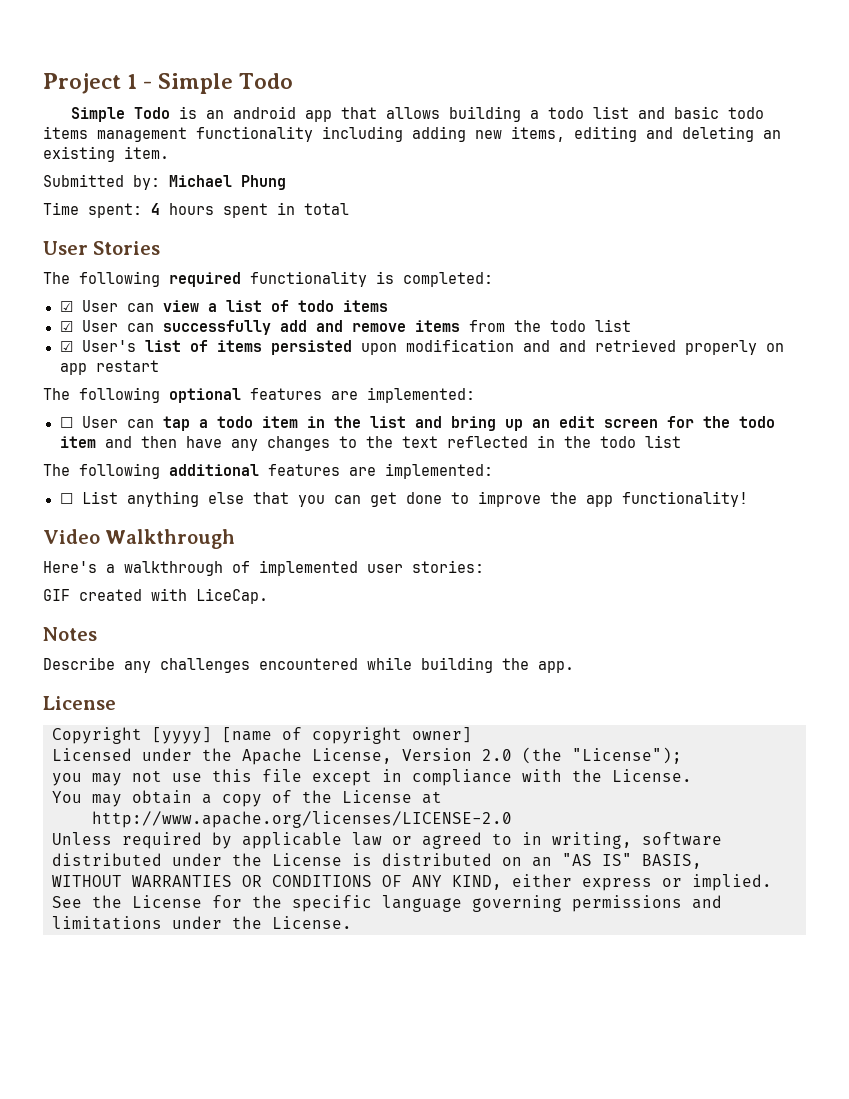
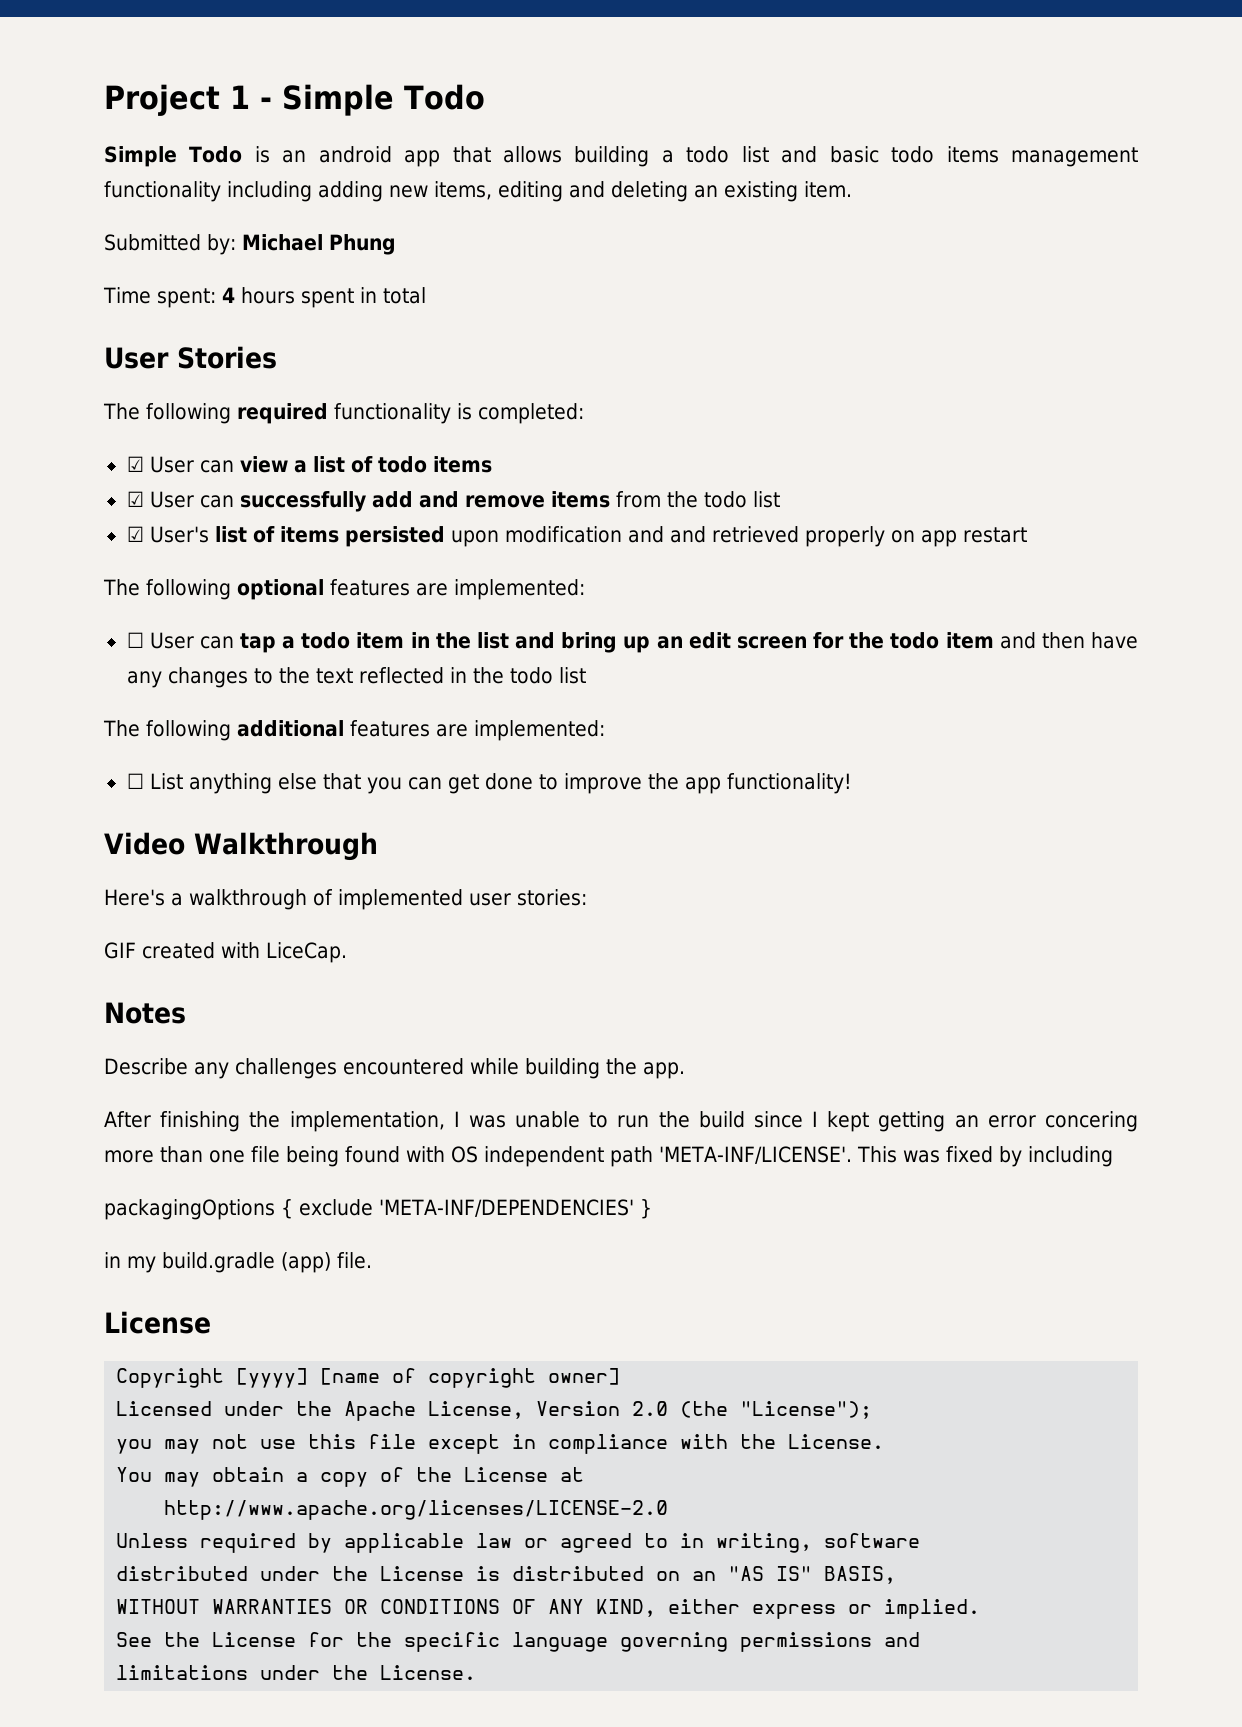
+ After finishing the implementation, I was unable to run the build since I kept getting an error concering more than one file being found with OS independent path 'META-INF/LICENSE'. This was fixed by including
+ packagingOptions { exclude 'META-INF/DEPENDENCIES' }
+ in my build.gradle (app) file.

